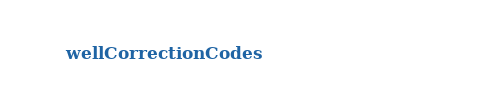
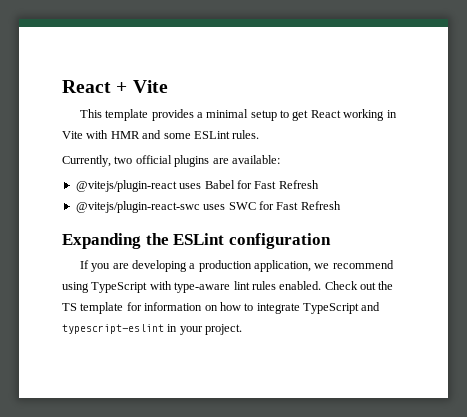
- wellCorrectionCodes
+ React + Vite
+ This template provides a minimal setup to get React working in Vite with HMR and some ESLint rules.
+ Currently, two official plugins are available:
+ @vitejs/plugin-react uses Babel for Fast Refresh
+ @vitejs/plugin-react-swc uses SWC for Fast Refresh
+ Expanding the ESLint configuration
+ If you are developing a production application, we recommend using TypeScript with type-aware lint rules enabled. Check out the TS template for information on how to integrate TypeScript and typescript-eslint in your project.

